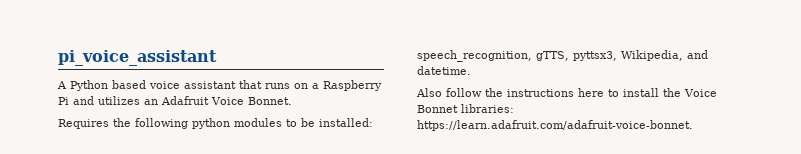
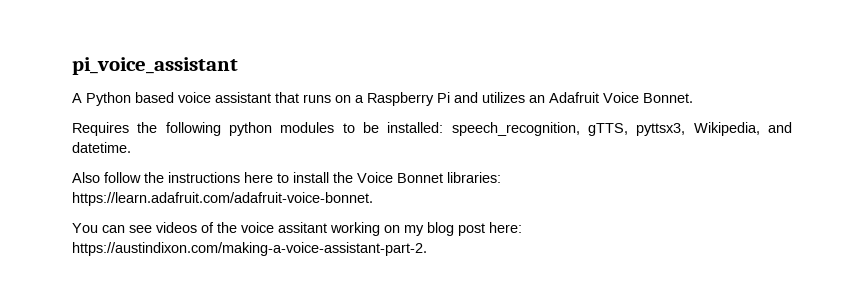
+ You can see videos of the voice assitant working on my blog post here: https://austindixon.com/making-a-voice-assistant-part-2.

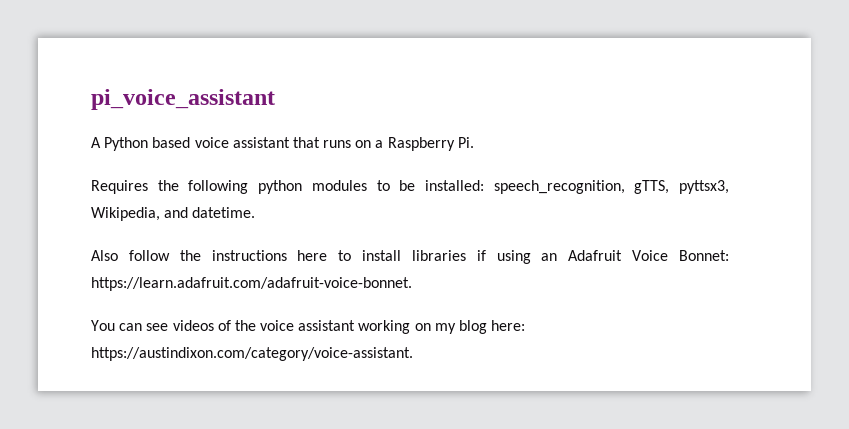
- A Python based voice assistant that runs on a Raspberry Pi and utilizes an Adafruit Voice Bonnet.
+ A Python based voice assistant that runs on a Raspberry Pi.
- Also follow the instructions here to install the Voice Bonnet libraries: https://learn.adafruit.com/adafruit-voice-bonnet.
+ Also follow the instructions here to install libraries if using an Adafruit Voice Bonnet: https://learn.adafruit.com/adafruit-voice-bonnet.
- You can see videos of the voice assitant working on my blog post here: https://austindixon.com/making-a-voice-assistant-part-2.
+ You can see videos of the voice assistant working on my blog here: https://austindixon.com/category/voice-assistant.

